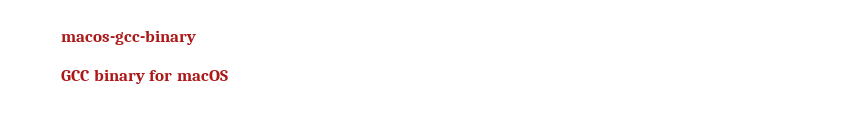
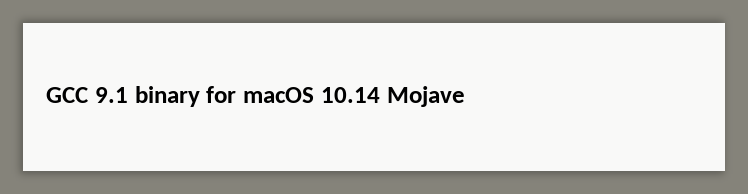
- macos-gcc-binary
- GCC binary for macOS
+ GCC 9.1 binary for macOS 10.14 Mojave

